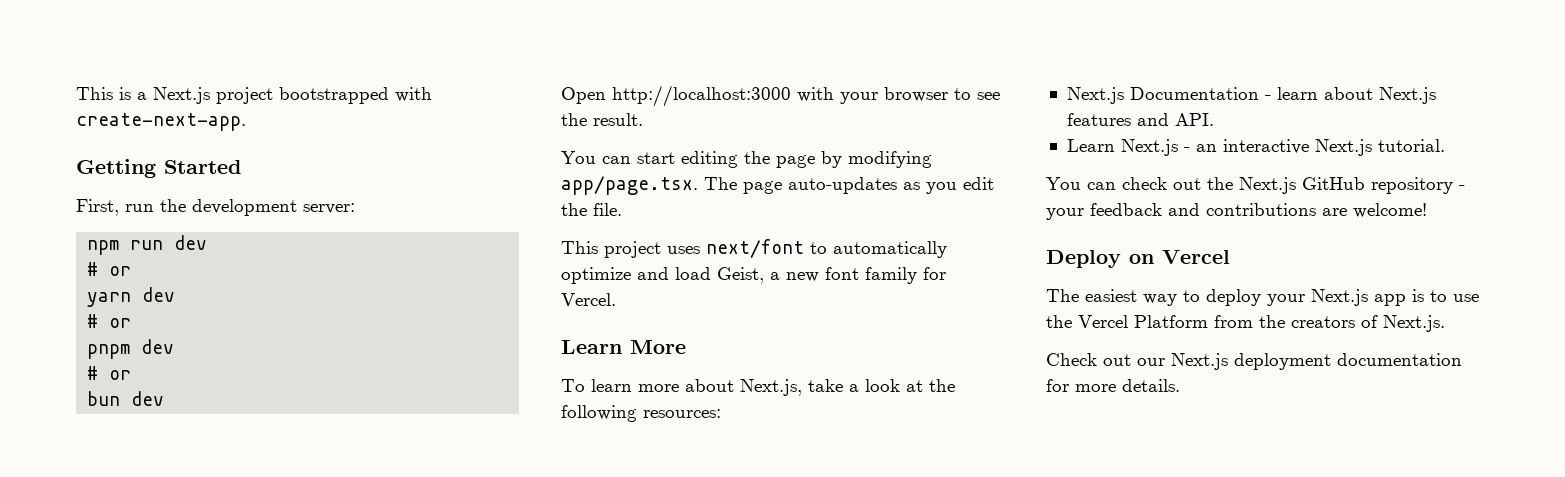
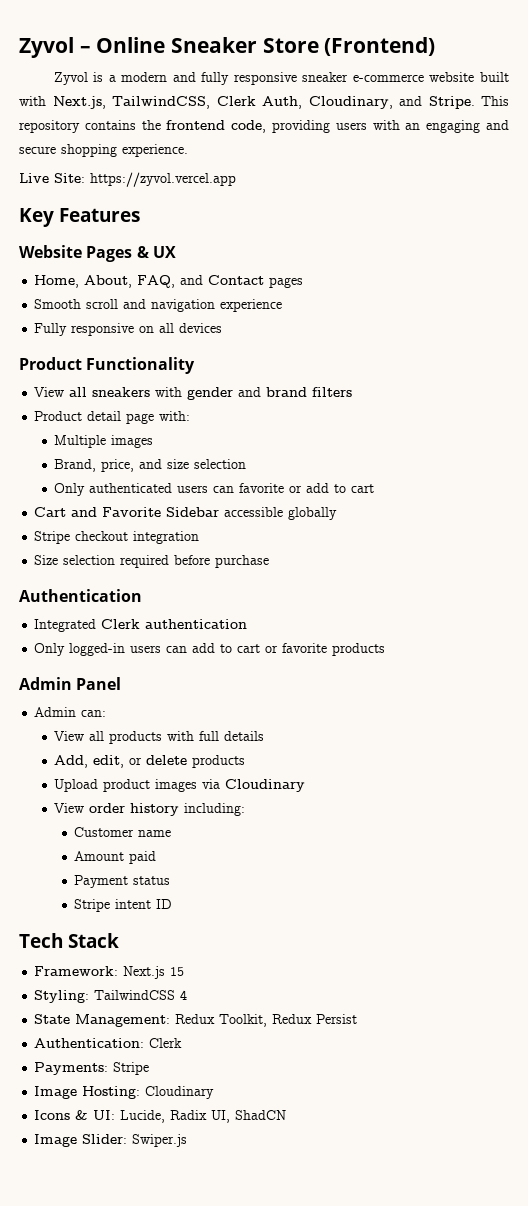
- This is a Next.js project bootstrapped with create-next-app.
- Getting Started
- First, run the development server:
- npm run dev
- # or
- yarn dev
- # or
- pnpm dev
- # or
- bun dev
- Open http://localhost:3000 with your browser to see the result.
- You can start editing the page by modifying app/page.tsx. The page auto-updates as you edit the file.
- This project uses next/font to automatically optimize and load Geist, a new font family for Vercel.
- Learn More
- To learn more about Next.js, take a look at the following resources:
- Next.js Documentation - learn about Next.js features and API.
- Learn Next.js - an interactive Next.js tutorial.
- You can check out the Next.js GitHub repository - your feedback and contributions are welcome!
- Deploy on Vercel
- The easiest way to deploy your Next.js app is to use the Vercel Platform from the creators of Next.js.
- Check out our Next.js deployment documentation for more details.
+ Zyvol – Online Sneaker Store (Frontend)
+ Zyvol is a modern and fully responsive sneaker e-commerce website built with Next.js, TailwindCSS, Clerk Auth, Cloudinary, and Stripe. This repository contains the frontend code, providing users with an engaging and secure shopping experience.
+ Live Site: https://zyvol.vercel.app
+ Key Features
+ Website Pages & UX
+ Home, About, FAQ, and Contact pages
+ Smooth scroll and navigation experience
+ Fully responsive on all devices
+ Product Functionality
+ View all sneakers with gender and brand filters
+ Product detail page with:
+ Multiple images
+ Brand, price, and size selection
+ Only authenticated users can favorite or add to cart
+ Cart and Favorite Sidebar accessible globally
+ Stripe checkout integration
+ Size selection required before purchase
+ Authentication
+ Integrated Clerk authentication
+ Only logged-in users can add to cart or favorite products
+ Admin Panel
+ Admin can:
+ View all products with full details
+ Add, edit, or delete products
+ Upload product images via Cloudinary
+ View order history including:
+ Customer name
+ Amount paid
+ Payment status
+ Stripe intent ID
+ Tech Stack
+ Framework: Next.js 15
+ Styling: TailwindCSS 4
+ State Management: Redux Toolkit, Redux Persist
+ Authentication: Clerk
+ Payments: Stripe
+ Image Hosting: Cloudinary
+ Icons & UI: Lucide, Radix UI, ShadCN
+ Image Slider: Swiper.js

